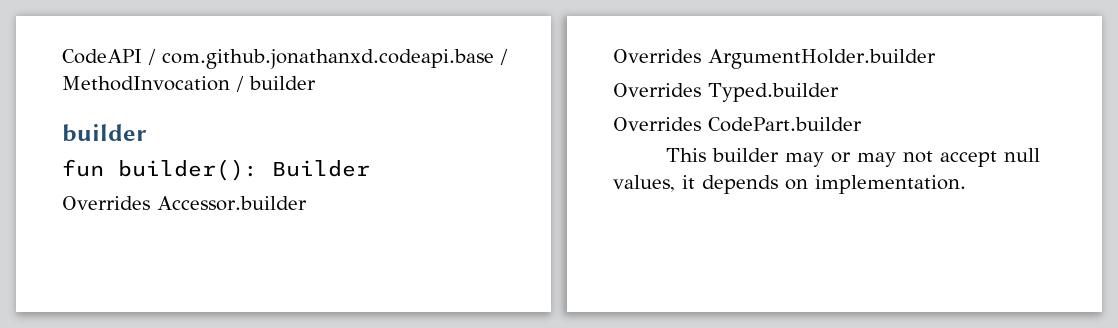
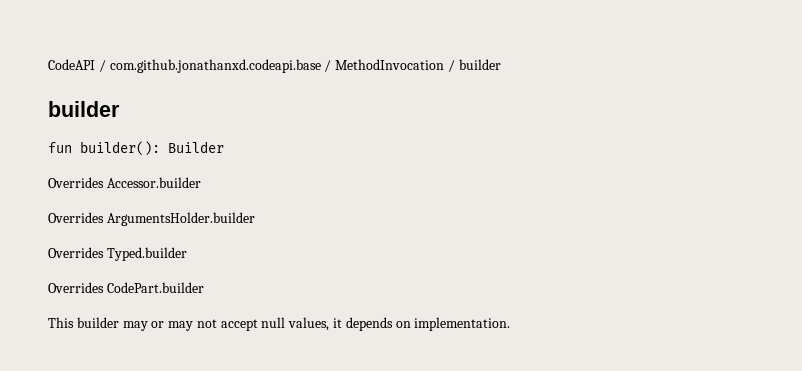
- Overrides ArgumentHolder.builder
+ Overrides ArgumentsHolder.builder

